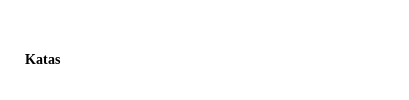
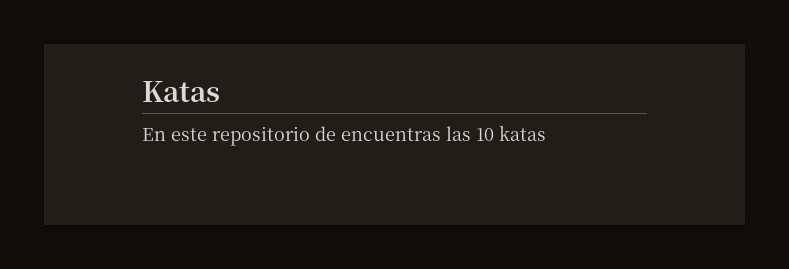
+ En este repositorio de encuentras las 10 katas

